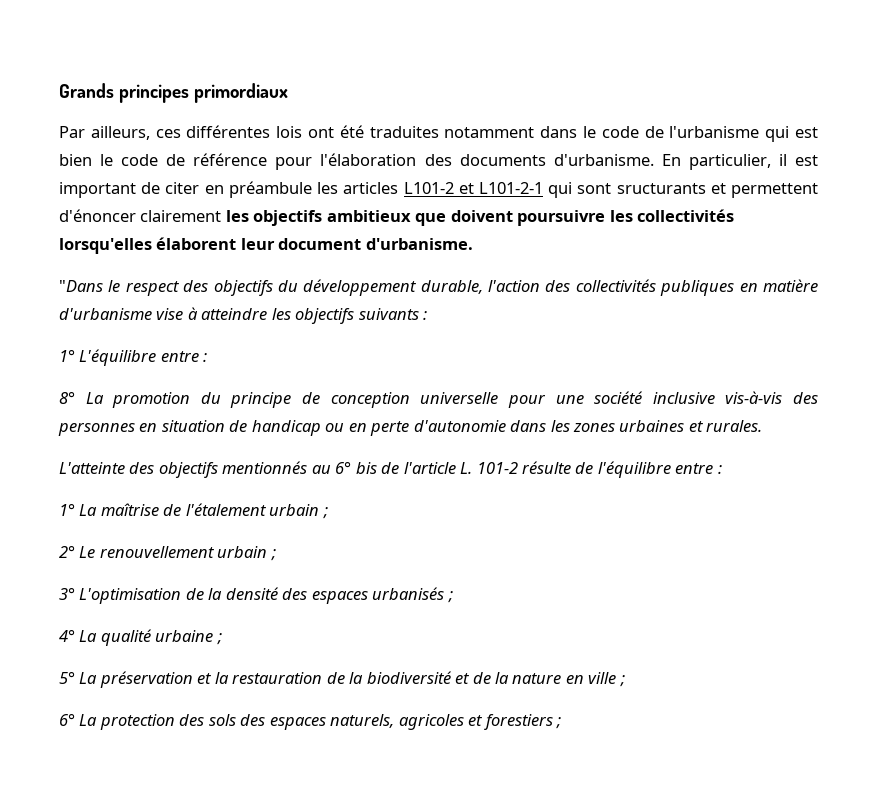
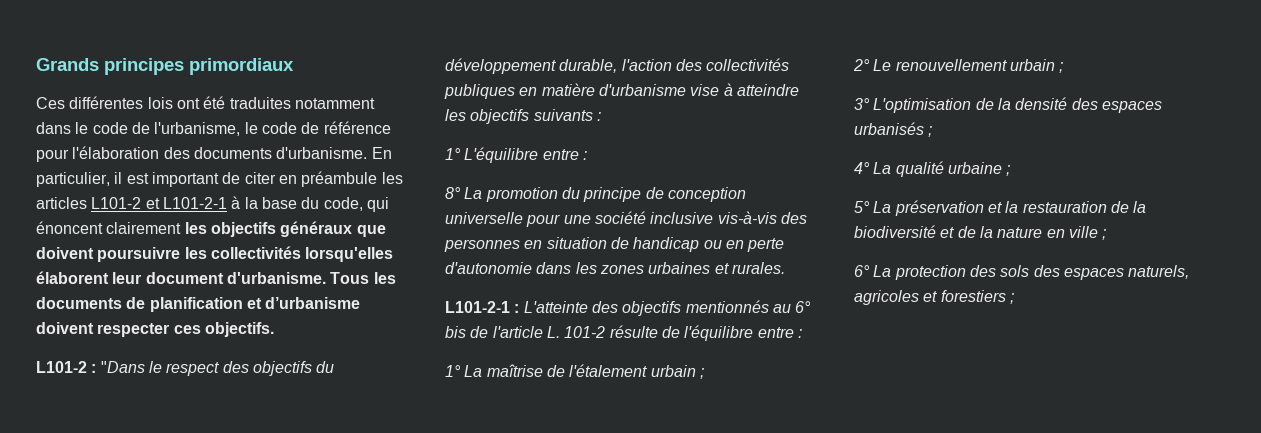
- Par ailleurs, ces différentes lois ont été traduites notamment dans le code de l'urbanisme qui est bien le code de référence pour l'élaboration des documents d'urbanisme.
+ Ces différentes lois ont été traduites notamment dans le code de l'urbanisme, le code de référence pour l'élaboration des documents d'urbanisme.
- En particulier, il est important de citer en préambule les articles L101-2 et L101-2-1 qui sont sructurants et permettent d'énoncer clairement les objectifs ambitieux que doivent poursuivre les collectivités lorsqu'elles élaborent leur document d'urbanisme.
- "Dans le respect des objectifs du développement durable, l'action des collectivités publiques en matière d'urbanisme vise à atteindre les objectifs suivants :
+ En particulier, il est important de citer en préambule les articles L101-2 et L101-2-1 à la base du code, qui énoncent clairement les objectifs généraux que doivent poursuivre les collectivités lorsqu'elles élaborent leur document d'urbanisme. Tous les documents de planification et d’urbanisme doivent respecter ces objectifs.
+ L101-2 : "Dans le respect des objectifs du développement durable, l'action des collectivités publiques en matière d'urbanisme vise à atteindre les objectifs suivants :
- L'atteinte des objectifs mentionnés au 6° bis de l'article L. 101-2 résulte de l'équilibre entre :
+ L101-2-1 : L'atteinte des objectifs mentionnés au 6° bis de l'article L. 101-2 résulte de l'équilibre entre :

